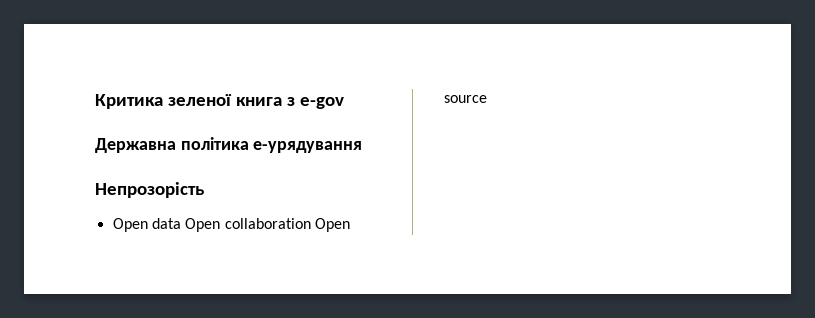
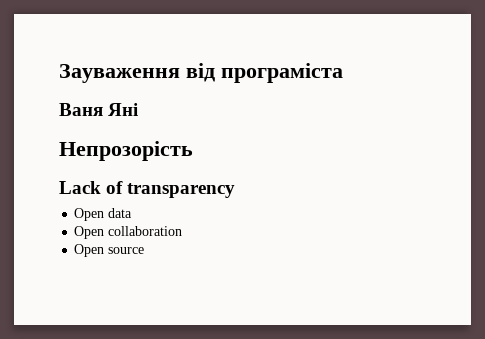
- Критика зеленої книга з e-gov
- Державна політика е-урядування
+ Зауваження від програміста
+ Ваня Яні
  Непрозорість
+ Lack of transparency
- Open data Open collaboration Open source
+ Open data
+ Open collaboration
+ Open source

